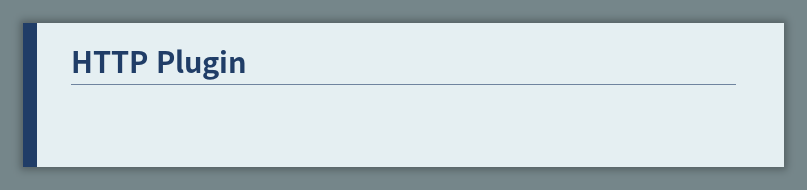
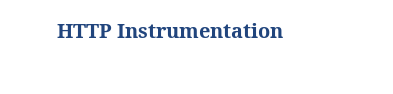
- HTTP Plugin
+ HTTP Instrumentation

